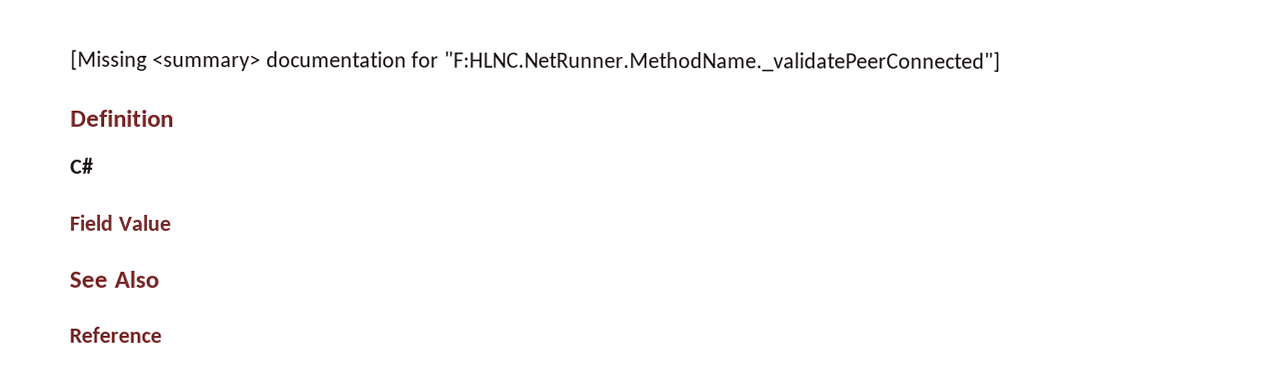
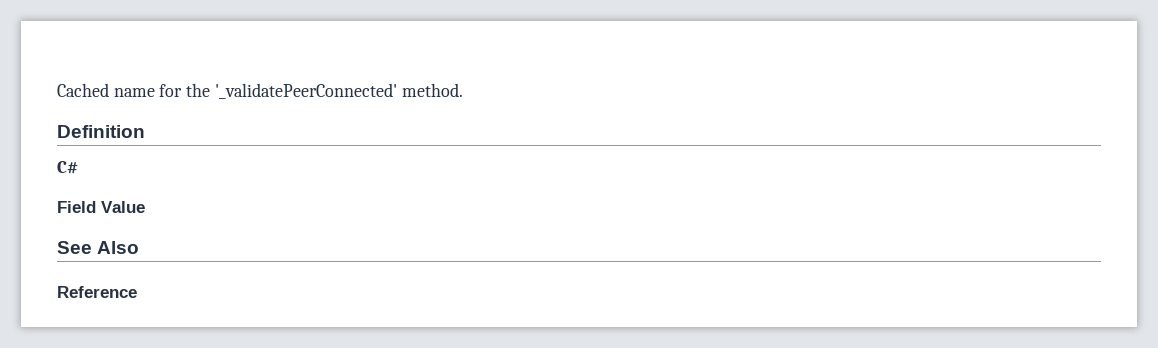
- [Missing <summary> documentation for "F:HLNC.NetRunner.MethodName._validatePeerConnected"]
+ Cached name for the '_validatePeerConnected' method.

